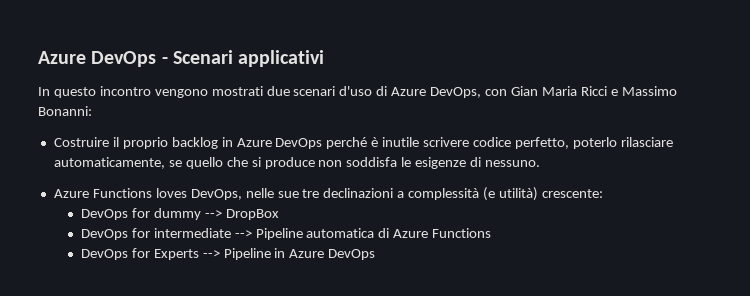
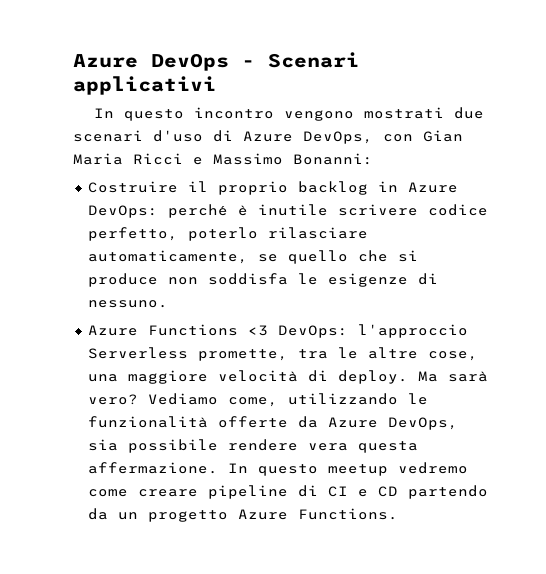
- Costruire il proprio backlog in Azure DevOps perché è inutile scrivere codice perfetto, poterlo rilasciare automaticamente, se quello che si produce non soddisfa le esigenze di nessuno.
+ Costruire il proprio backlog in Azure DevOps: perché è inutile scrivere codice perfetto, poterlo rilasciare automaticamente, se quello che si produce non soddisfa le esigenze di nessuno.
- Azure Functions loves DevOps, nelle sue tre declinazioni a complessità (e utilità) crescente:
- DevOps for dummy --> DropBox
- DevOps for intermediate --> Pipeline automatica di Azure Functions
- DevOps for Experts --> Pipeline in Azure DevOps
+ Azure Functions <3 DevOps: l'approccio Serverless promette, tra le altre cose, una maggiore velocità di deploy. Ma sarà vero? Vediamo come, utilizzando le funzionalità offerte da Azure DevOps, sia possibile rendere vera questa affermazione. In questo meetup vedremo come creare pipeline di CI e CD partendo da un progetto Azure Functions.

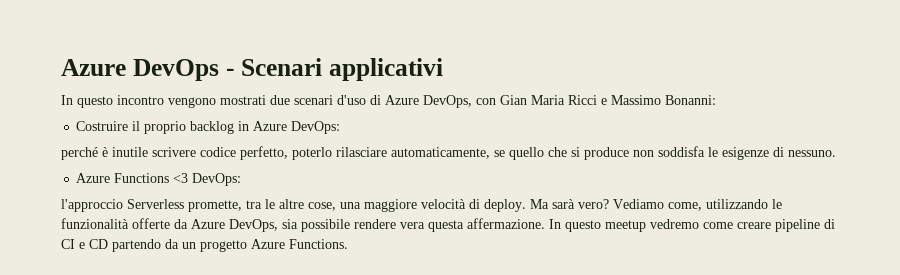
- Costruire il proprio backlog in Azure DevOps: perché è inutile scrivere codice perfetto, poterlo rilasciare automaticamente, se quello che si produce non soddisfa le esigenze di nessuno.
+ Costruire il proprio backlog in Azure DevOps:
+ perché è inutile scrivere codice perfetto, poterlo rilasciare automaticamente, se quello che si produce non soddisfa le esigenze di nessuno.
- Azure Functions <3 DevOps: l'approccio Serverless promette, tra le altre cose, una maggiore velocità di deploy.
+ Azure Functions <3 DevOps:
+ l'approccio Serverless promette, tra le altre cose, una maggiore velocità di deploy.

